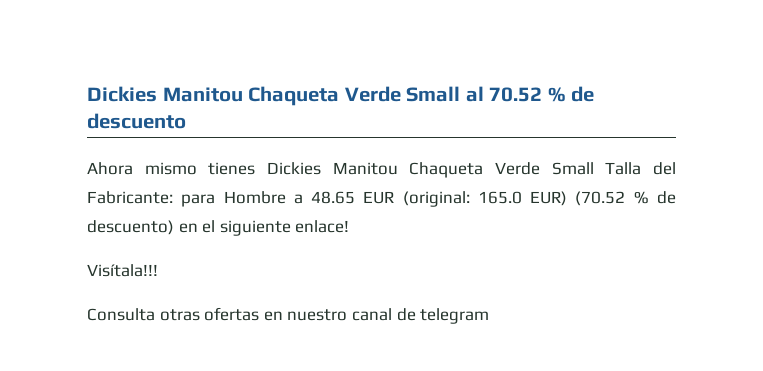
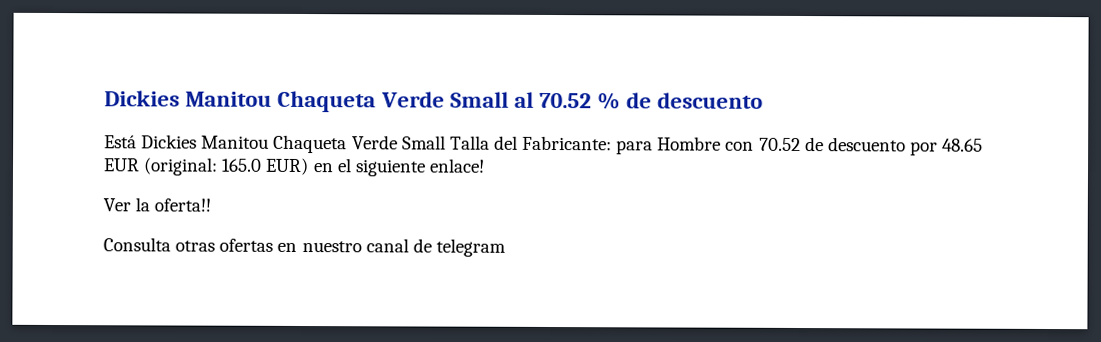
- Ahora mismo tienes Dickies Manitou Chaqueta Verde Small Talla del Fabricante: para Hombre a 48.65 EUR (original: 165.0 EUR) (70.52 % de descuento) en el siguiente enlace!
+ Está Dickies Manitou Chaqueta Verde Small Talla del Fabricante: para Hombre con 70.52 de descuento por 48.65 EUR (original: 165.0 EUR) en el siguiente enlace!
- Visítala!!!
+ Ver la oferta!!

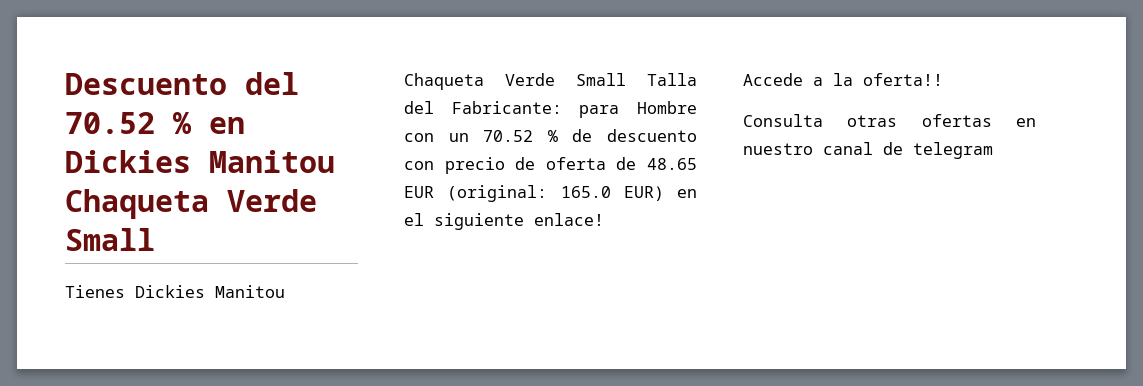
- Dickies Manitou Chaqueta Verde Small al 70.52 % de descuento
- Está Dickies Manitou Chaqueta Verde Small Talla del Fabricante: para Hombre con 70.52 de descuento por 48.65 EUR (original: 165.0 EUR) en el siguiente enlace!
+ Descuento del 70.52 % en Dickies Manitou Chaqueta Verde Small
+ Tienes Dickies Manitou Chaqueta Verde Small Talla del Fabricante: para Hombre con un 70.52 % de descuento con precio de oferta de 48.65 EUR (original: 165.0 EUR) en el siguiente enlace!
- Ver la oferta!!
+ Accede a la oferta!!

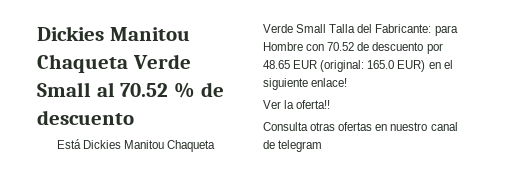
- Descuento del 70.52 % en Dickies Manitou Chaqueta Verde Small
- Tienes Dickies Manitou Chaqueta Verde Small Talla del Fabricante: para Hombre con un 70.52 % de descuento con precio de oferta de 48.65 EUR (original: 165.0 EUR) en el siguiente enlace!
+ Dickies Manitou Chaqueta Verde Small al 70.52 % de descuento
+ Está Dickies Manitou Chaqueta Verde Small Talla del Fabricante: para Hombre con 70.52 de descuento por 48.65 EUR (original: 165.0 EUR) en el siguiente enlace!
- Accede a la oferta!!
+ Ver la oferta!!

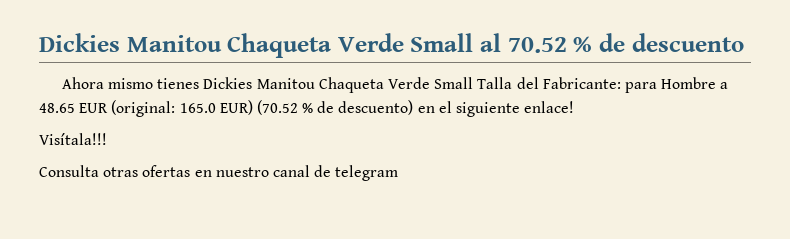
- Está Dickies Manitou Chaqueta Verde Small Talla del Fabricante: para Hombre con 70.52 de descuento por 48.65 EUR (original: 165.0 EUR) en el siguiente enlace!
+ Ahora mismo tienes Dickies Manitou Chaqueta Verde Small Talla del Fabricante: para Hombre a 48.65 EUR (original: 165.0 EUR) (70.52 % de descuento) en el siguiente enlace!
- Ver la oferta!!
+ Visítala!!!

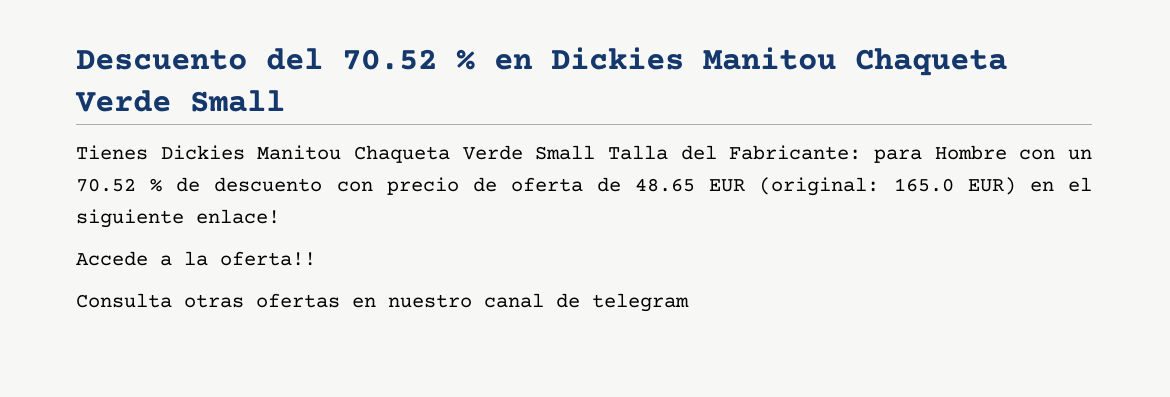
- Dickies Manitou Chaqueta Verde Small al 70.52 % de descuento
- Ahora mismo tienes Dickies Manitou Chaqueta Verde Small Talla del Fabricante: para Hombre a 48.65 EUR (original: 165.0 EUR) (70.52 % de descuento) en el siguiente enlace!
+ Descuento del 70.52 % en Dickies Manitou Chaqueta Verde Small
+ Tienes Dickies Manitou Chaqueta Verde Small Talla del Fabricante: para Hombre con un 70.52 % de descuento con precio de oferta de 48.65 EUR (original: 165.0 EUR) en el siguiente enlace!
- Visítala!!!
+ Accede a la oferta!!

